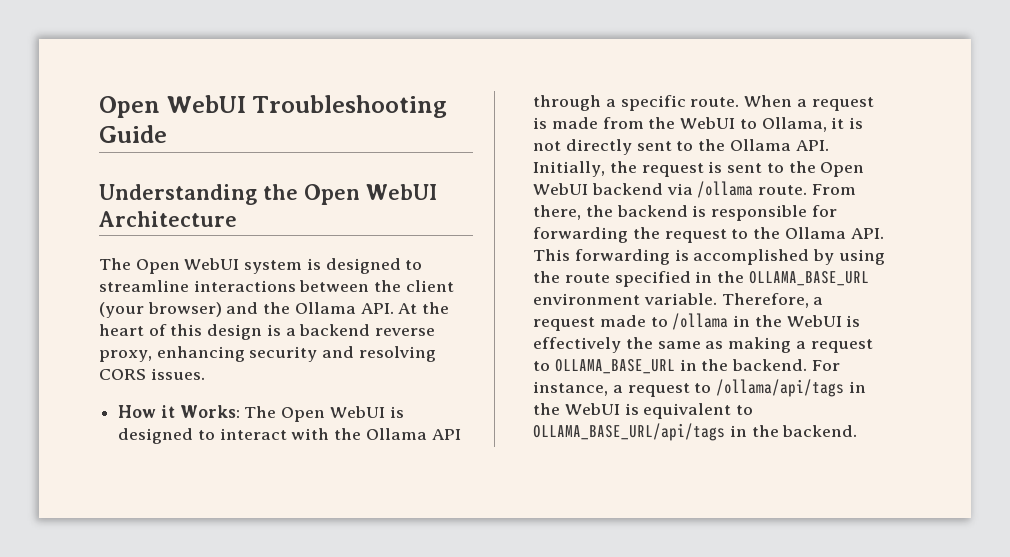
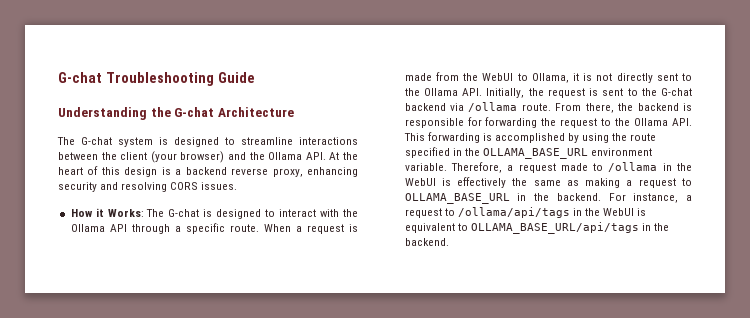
- Open WebUI Troubleshooting Guide
+ G-chat Troubleshooting Guide
- Understanding the Open WebUI Architecture
+ Understanding the G-chat Architecture
- The Open WebUI system is designed to streamline interactions between the client (your browser) and the Ollama API. At the heart of this design is a backend reverse proxy, enhancing security and resolving CORS issues.
+ The G-chat system is designed to streamline interactions between the client (your browser) and the Ollama API. At the heart of this design is a backend reverse proxy, enhancing security and resolving CORS issues.
- How it Works: The Open WebUI is designed to interact with the Ollama API through a specific route.
+ How it Works: The G-chat is designed to interact with the Ollama API through a specific route.
- When a request is made from the WebUI to Ollama, it is not directly sent to the Ollama API. Initially, the request is sent to the Open WebUI backend via /ollama route.
+ When a request is made from the WebUI to Ollama, it is not directly sent to the Ollama API. Initially, the request is sent to the G-chat backend via /ollama route.

